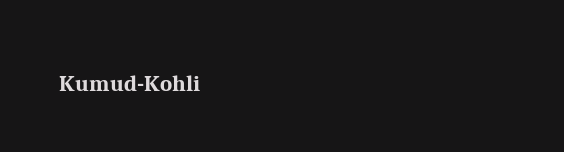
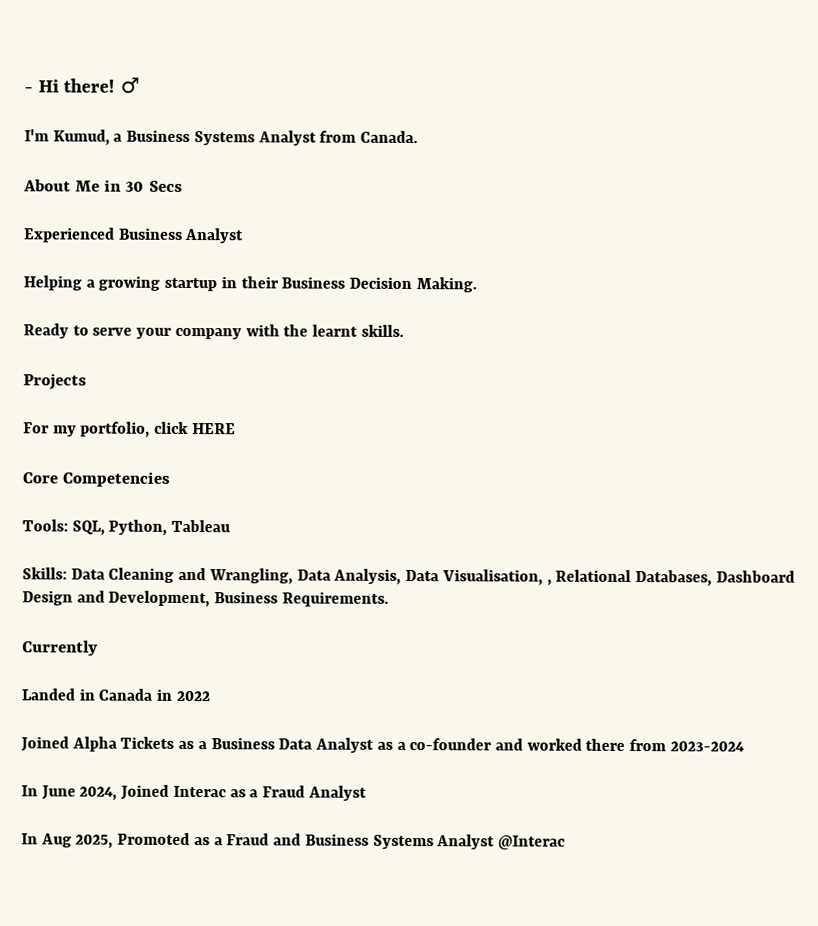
- Kumud-Kohli
+ - Hi there! ♂
+ I'm Kumud, a Business Systems Analyst from Canada.
+ About Me in 30 Secs
+ Experienced Business Analyst
+ Helping a growing startup in their Business Decision Making.
+ Ready to serve your company with the learnt skills.
+ Projects
+ For my portfolio, click HERE
+ Core Competencies
+ Tools: SQL, Python, Tableau
+ Skills: Data Cleaning and Wrangling, Data Analysis, Data Visualisation, , Relational Databases, Dashboard Design and Development, Business Requirements.
+ Currently
+ Landed in Canada in 2022
+ Joined Alpha Tickets as a Business Data Analyst as a co-founder and worked there from 2023-2024
+ In June 2024, Joined Interac as a Fraud Analyst
+ In Aug 2025, Promoted as a Fraud and Business Systems Analyst @Interac

